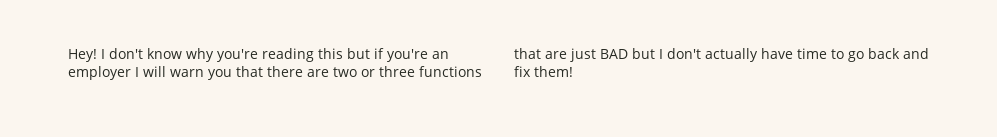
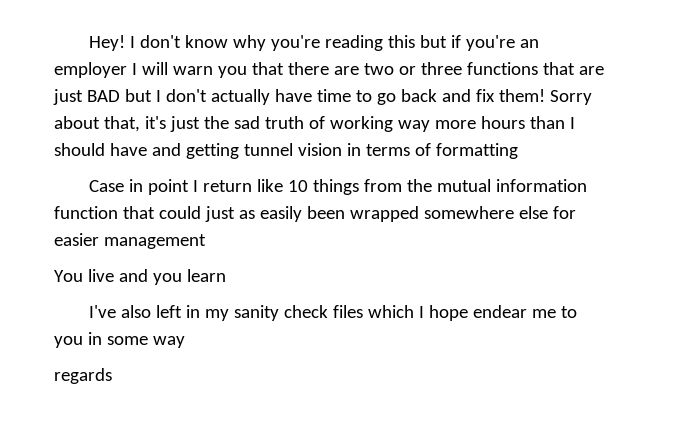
+ Sorry about that, it's just the sad truth of working way more hours than I should have and getting tunnel vision in terms of formatting
+ Case in point I return like 10 things from the mutual information function that could just as easily been wrapped somewhere else for easier management
+ You live and you learn
+ I've also left in my sanity check files which I hope endear me to you in some way
+ regards

